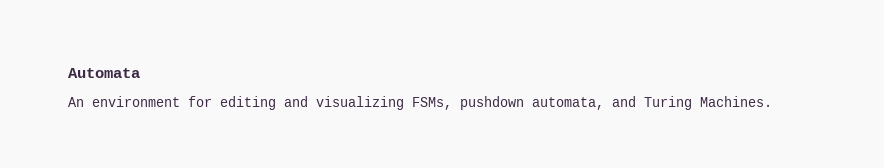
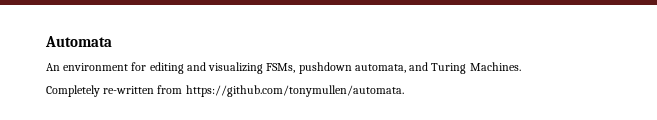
+ Completely re-written from https://github.com/tonymullen/automata.

